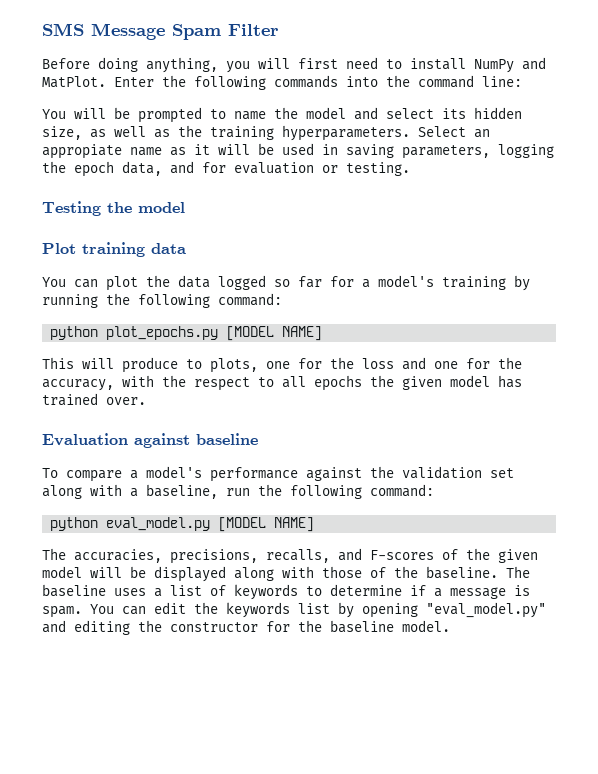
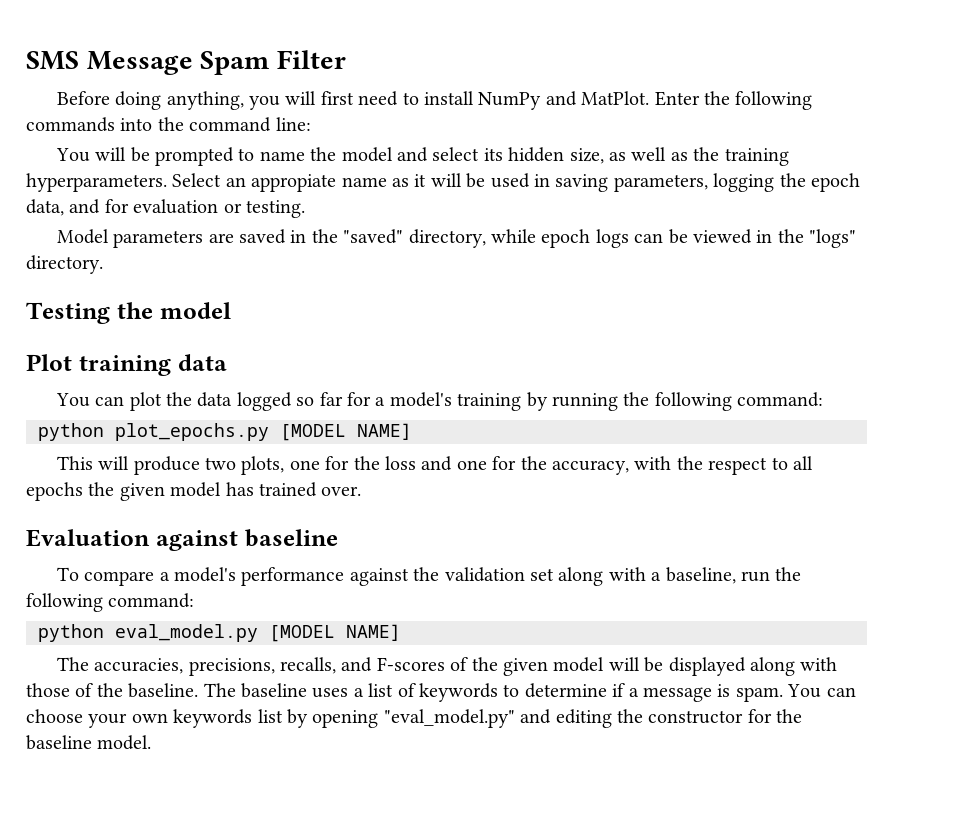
+ Model parameters are saved in the "saved" directory, while epoch logs can be viewed in the "logs" directory.
- This will produce to plots, one for the loss and one for the accuracy, with the respect to all epochs the given model has trained over.
+ This will produce two plots, one for the loss and one for the accuracy, with the respect to all epochs the given model has trained over.
- You can edit the keywords list by opening "eval_model.py" and editing the constructor for the baseline model.
+ You can choose your own keywords list by opening "eval_model.py" and editing the constructor for the baseline model.

